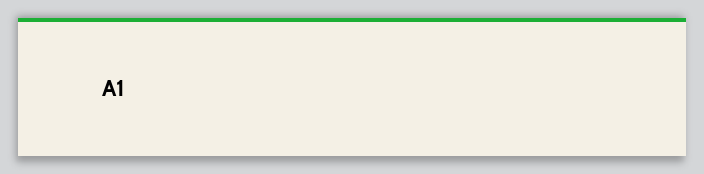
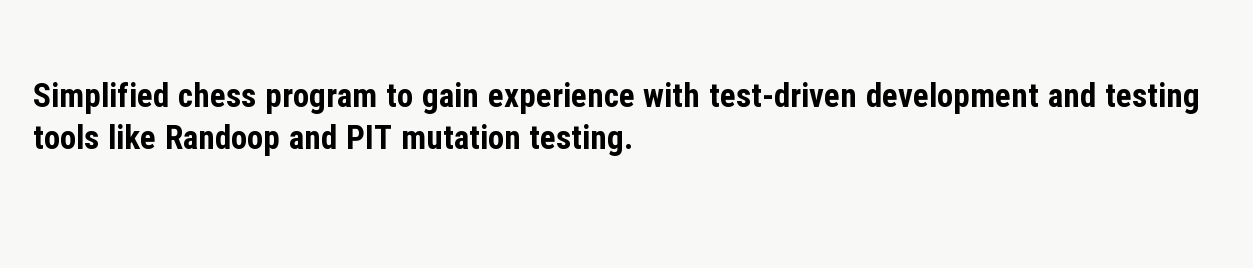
- A1
+ Simplified chess program to gain experience with test-driven development and testing tools like Randoop and PIT mutation testing.

